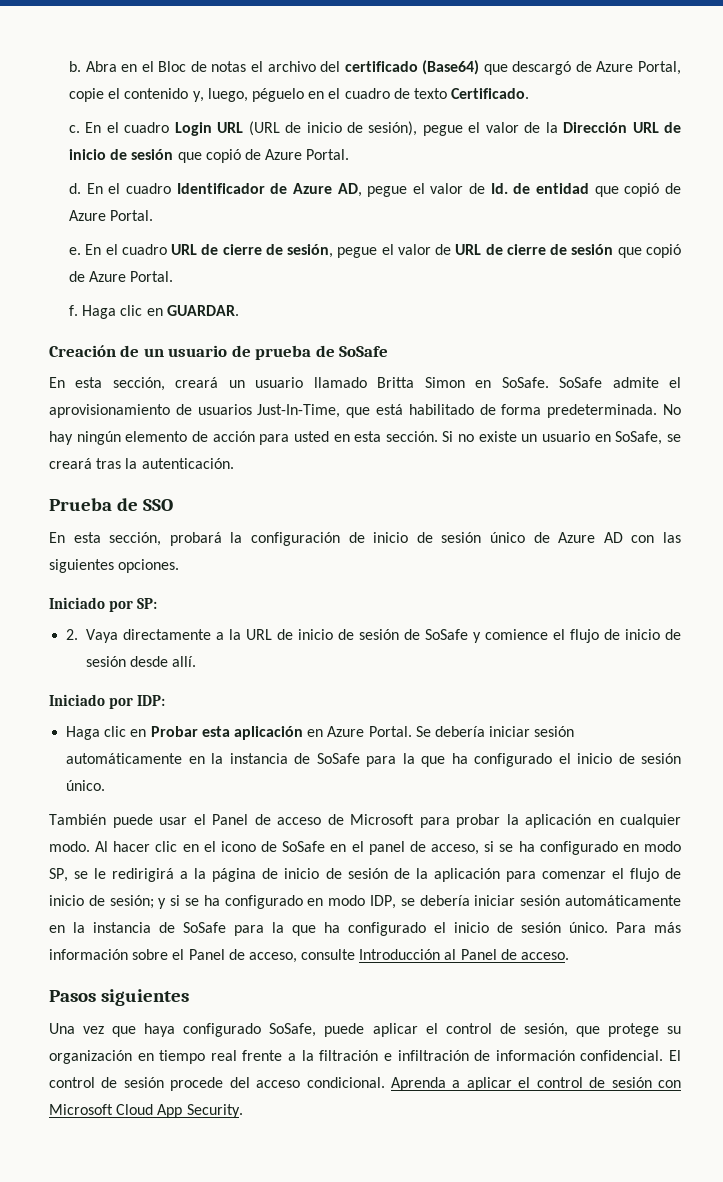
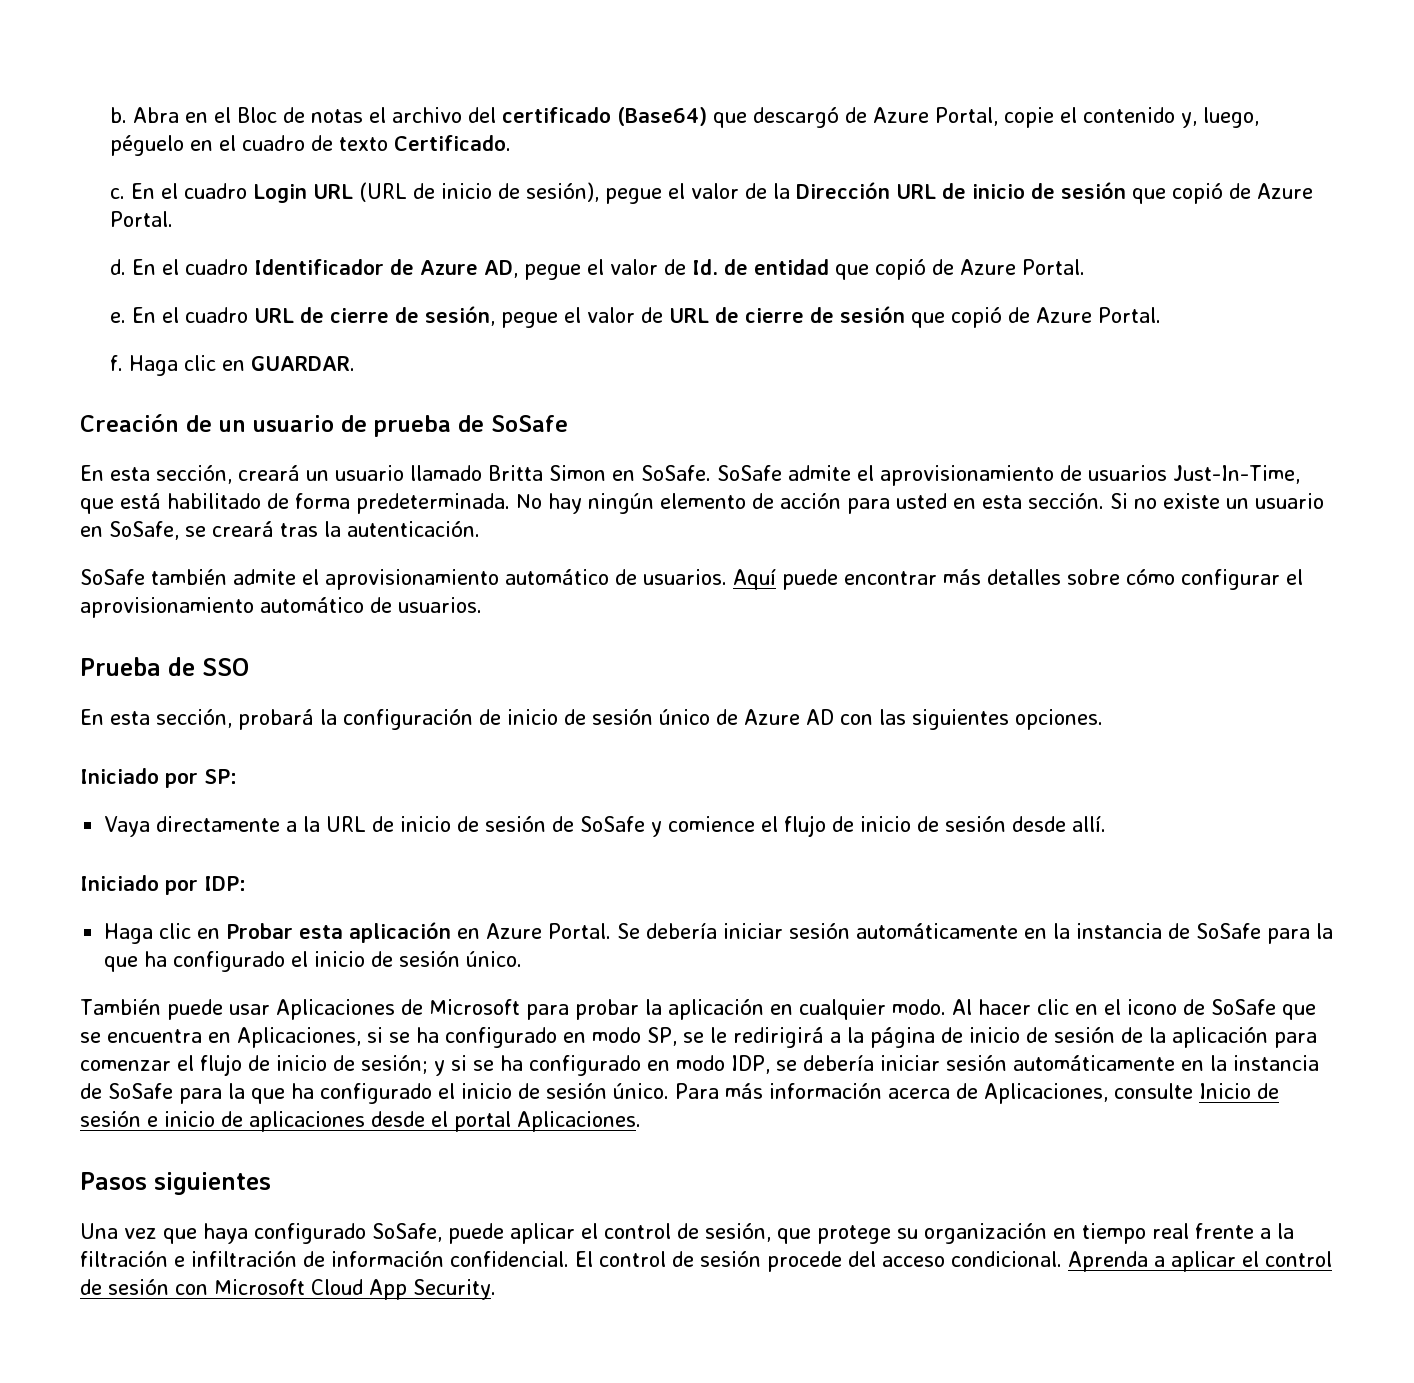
+ SoSafe también admite el aprovisionamiento automático de usuarios. Aquí puede encontrar más detalles sobre cómo configurar el aprovisionamiento automático de usuarios.
- 2. Vaya directamente a la URL de inicio de sesión de SoSafe y comience el flujo de inicio de sesión desde allí.
+ Vaya directamente a la URL de inicio de sesión de SoSafe y comience el flujo de inicio de sesión desde allí.
- También puede usar el Panel de acceso de Microsoft para probar la aplicación en cualquier modo.
+ También puede usar Aplicaciones de Microsoft para probar la aplicación en cualquier modo.
- Al hacer clic en el icono de SoSafe en el panel de acceso, si se ha configurado en modo SP, se le redirigirá a la página de inicio de sesión de la aplicación para comenzar el flujo de inicio de sesión;
+ Al hacer clic en el icono de SoSafe que se encuentra en Aplicaciones, si se ha configurado en modo SP, se le redirigirá a la página de inicio de sesión de la aplicación para comenzar el flujo de inicio de sesión;
- Para más información sobre el Panel de acceso, consulte Introducción al Panel de acceso.
+ Para más información acerca de Aplicaciones, consulte Inicio de sesión e inicio de aplicaciones desde el portal Aplicaciones.

